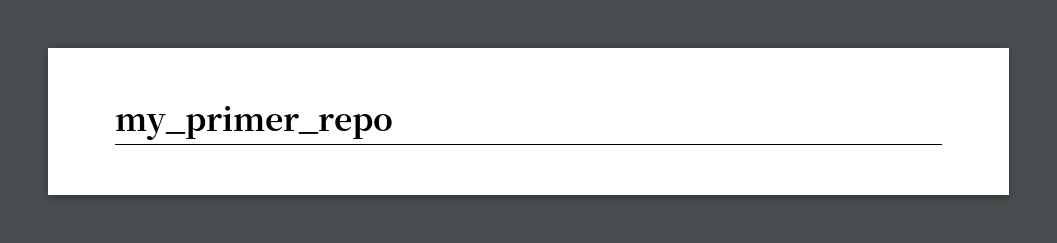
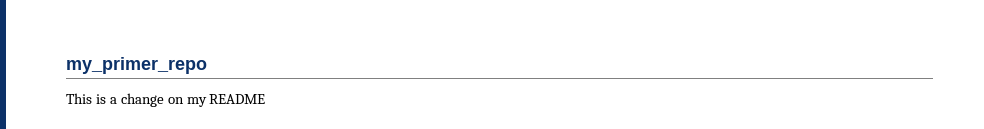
+ This is a change on my README

